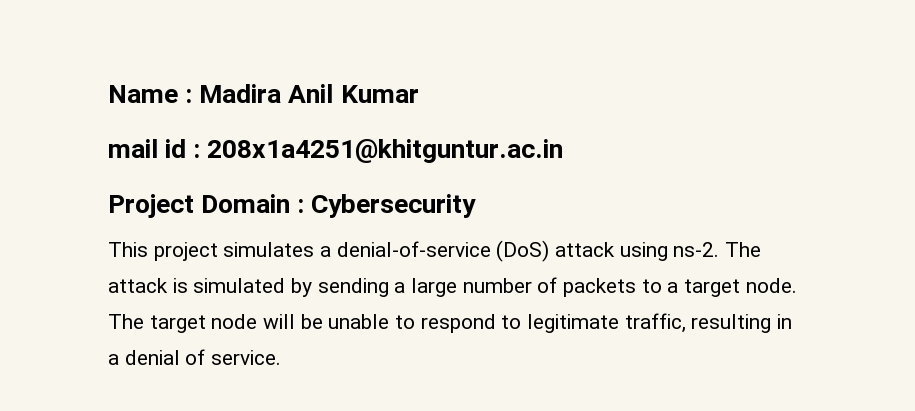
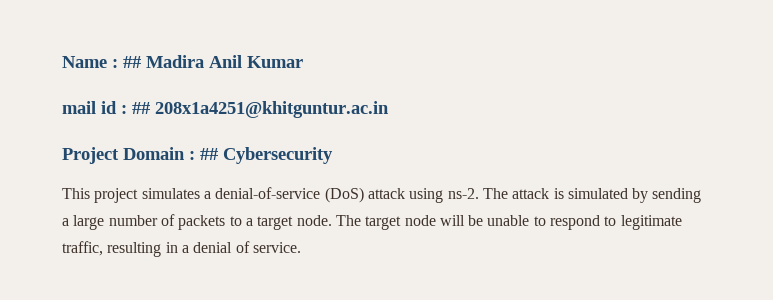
- Name : Madira Anil Kumar
+ Name : ## Madira Anil Kumar
- mail id : 208x1a4251@khitguntur.ac.in
+ mail id : ## 208x1a4251@khitguntur.ac.in
- Project Domain : Cybersecurity
+ Project Domain : ## Cybersecurity

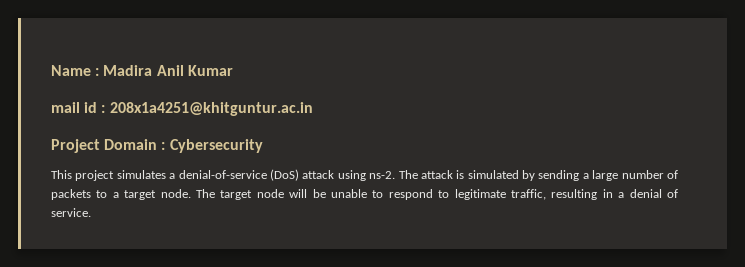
- Name : ## Madira Anil Kumar
+ Name : Madira Anil Kumar
- mail id : ## 208x1a4251@khitguntur.ac.in
+ mail id : 208x1a4251@khitguntur.ac.in
- Project Domain : ## Cybersecurity
+ Project Domain : Cybersecurity

